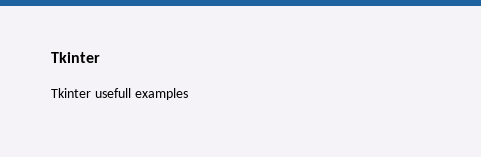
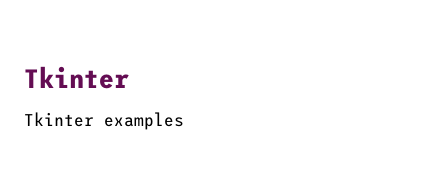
- Tkinter usefull examples
+ Tkinter examples

